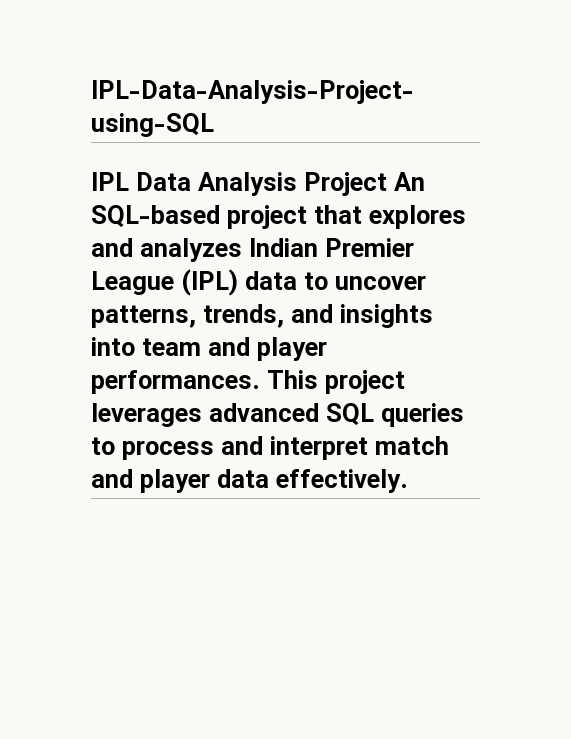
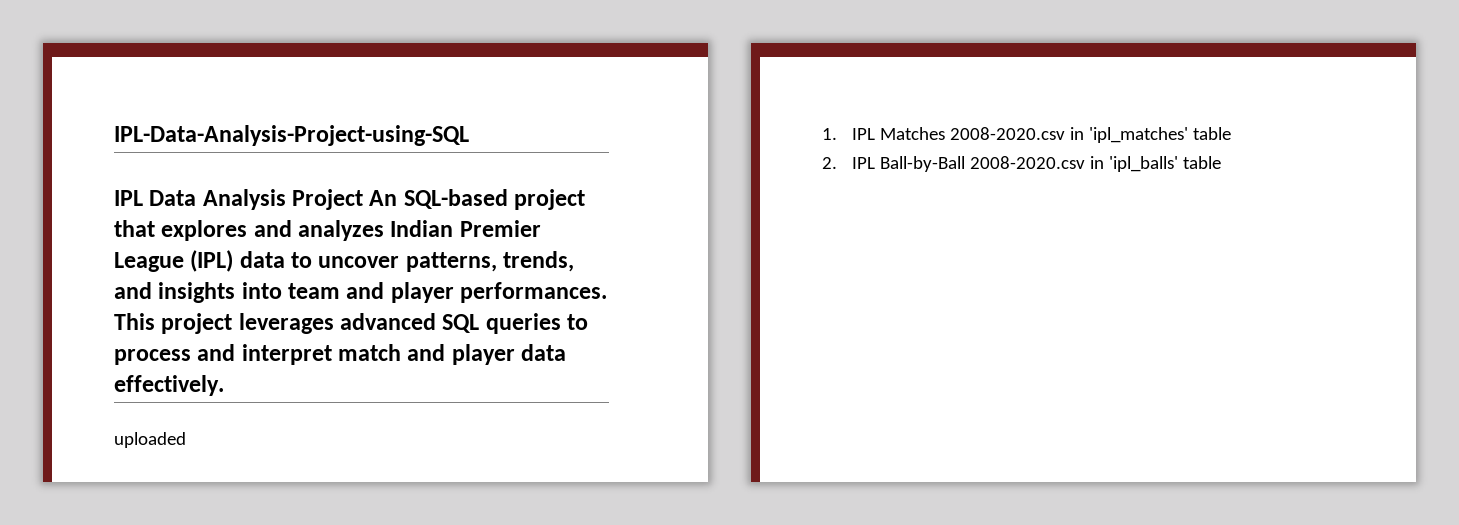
+ uploaded
+ 1. IPL Matches 2008-2020.csv in 'ipl_matches' table
+ 2. IPL Ball-by-Ball 2008-2020.csv in 'ipl_balls' table

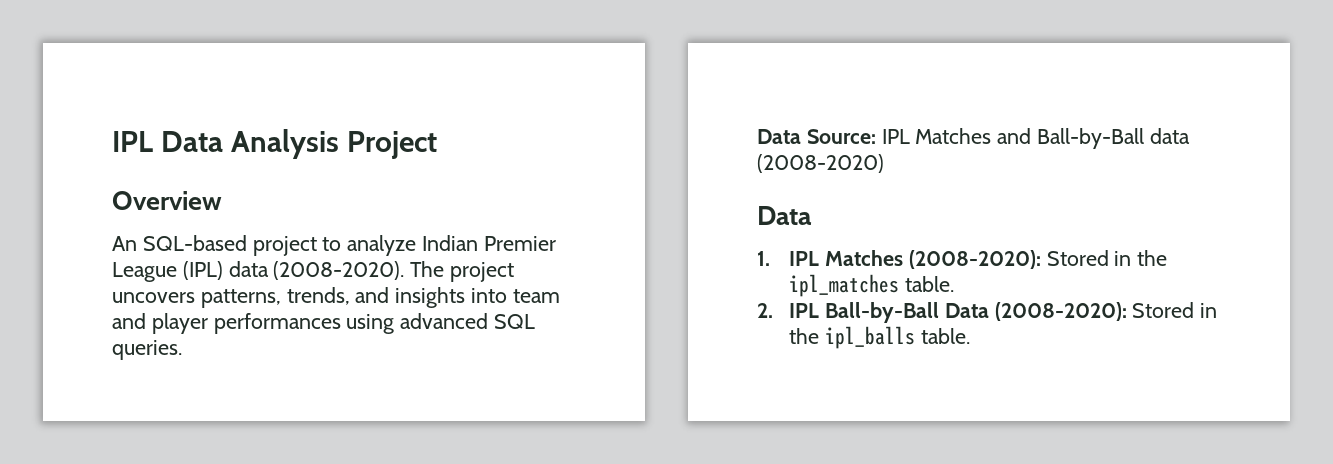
- IPL-Data-Analysis-Project-using-SQL
- IPL Data Analysis Project An SQL-based project that explores and analyzes Indian Premier League (IPL) data to uncover patterns, trends, and insights into team and player performances. This project leverages advanced SQL queries to process and interpret match and player data effectively.
- uploaded
- 1. IPL Matches 2008-2020.csv in 'ipl_matches' table
- 2. IPL Ball-by-Ball 2008-2020.csv in 'ipl_balls' table
+ IPL Data Analysis Project
+ Overview
+ An SQL-based project to analyze Indian Premier League (IPL) data (2008-2020). The project uncovers patterns, trends, and insights into team and player performances using advanced SQL queries.
+ Data Source: IPL Matches and Ball-by-Ball data (2008-2020)
+ Data
+ 1. IPL Matches (2008-2020): Stored in the ipl_matches table.
+ 2. IPL Ball-by-Ball Data (2008-2020): Stored in the ipl_balls table.

